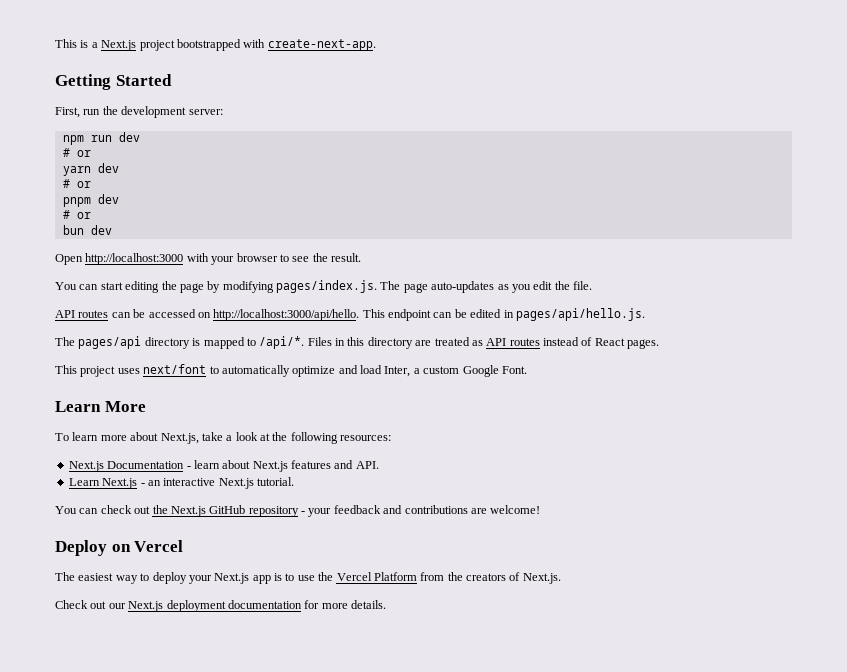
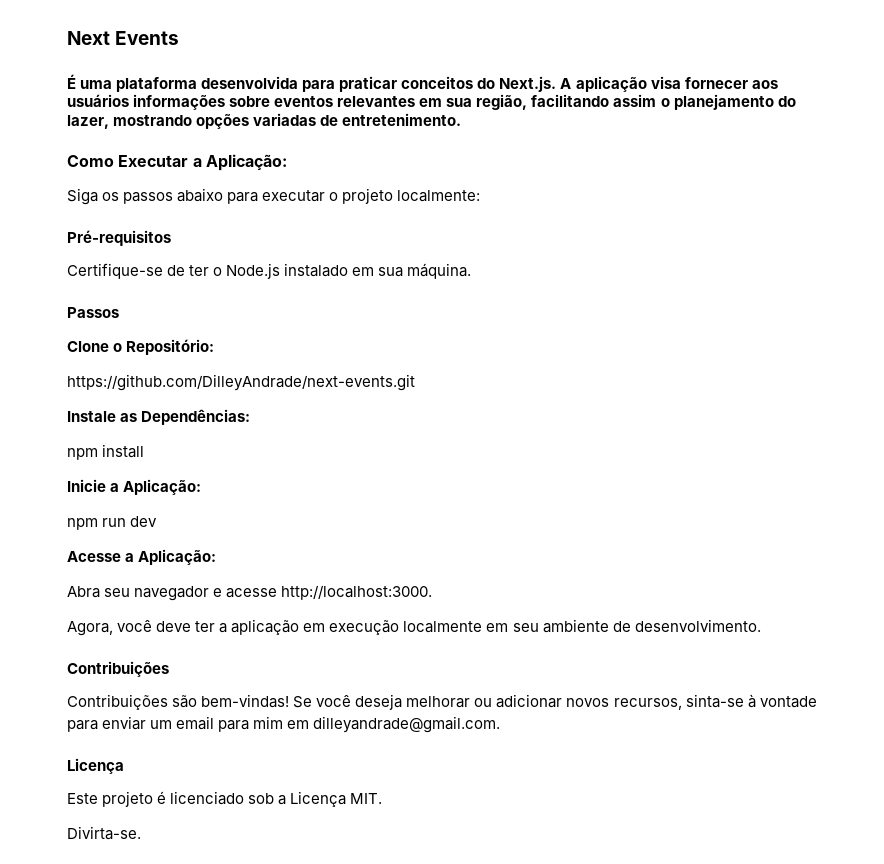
- This is a Next.js project bootstrapped with create-next-app.
- Getting Started
- First, run the development server:
+ Next Events
+ É uma plataforma desenvolvida para praticar conceitos do Next.js. A aplicação visa fornecer aos usuários informações sobre eventos relevantes em sua região, facilitando assim o planejamento do lazer, mostrando opções variadas de entretenimento.
+ Como Executar a Aplicação:
+ Siga os passos abaixo para executar o projeto localmente:
+ Pré-requisitos
+ Certifique-se de ter o Node.js instalado em sua máquina.
+ Passos
+ Clone o Repositório:
+ https://github.com/DilleyAndrade/next-events.git
+ Instale as Dependências:
+ npm install
+ Inicie a Aplicação:
  npm run dev
- # or
- yarn dev
- # or
- pnpm dev
- # or
- bun dev
- Open http://localhost:3000 with your browser to see the result.
- You can start editing the page by modifying pages/index.js. The page auto-updates as you edit the file.
- API routes can be accessed on http://localhost:3000/api/hello. This endpoint can be edited in pages/api/hello.js.
- The pages/api directory is mapped to /api/*. Files in this directory are treated as API routes instead of React pages.
- This project uses next/font to automatically optimize and load Inter, a custom Google Font.
- Learn More
- To learn more about Next.js, take a look at the following resources:
- Next.js Documentation - learn about Next.js features and API.
- Learn Next.js - an interactive Next.js tutorial.
- You can check out the Next.js GitHub repository - your feedback and contributions are welcome!
- Deploy on Vercel
- The easiest way to deploy your Next.js app is to use the Vercel Platform from the creators of Next.js.
- Check out our Next.js deployment documentation for more details.
+ Acesse a Aplicação:
+ Abra seu navegador e acesse http://localhost:3000.
+ Agora, você deve ter a aplicação em execução localmente em seu ambiente de desenvolvimento.
+ Contribuições
+ Contribuições são bem-vindas! Se você deseja melhorar ou adicionar novos recursos, sinta-se à vontade para enviar um email para mim em dilleyandrade@gmail.com.
+ Licença
+ Este projeto é licenciado sob a Licença MIT.
+ Divirta-se.

